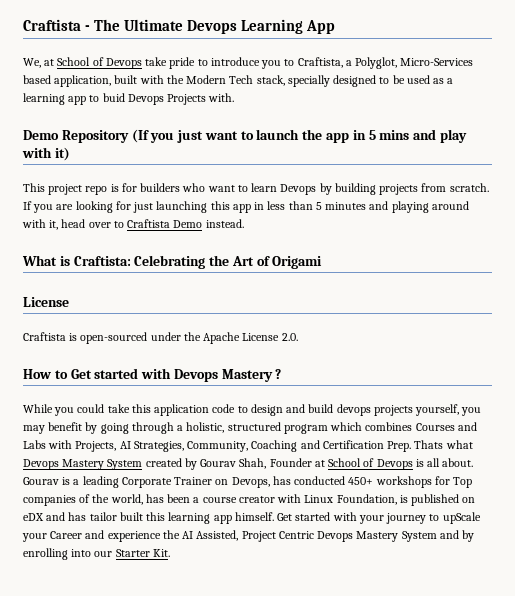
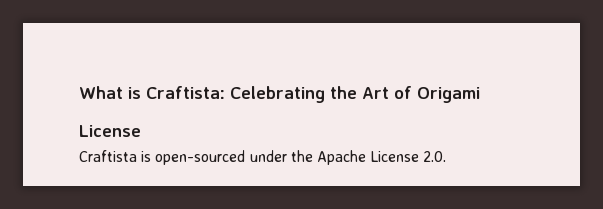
- Craftista - The Ultimate Devops Learning App
- We, at School of Devops take pride to introduce you to Craftista, a Polyglot, Micro-Services based application, built with the Modern Tech stack, specially designed to be used as a learning app to buid Devops Projects with.
- Demo Repository (If you just want to launch the app in 5 mins and play with it)
- This project repo is for builders who want to learn Devops by building projects from scratch. If you are looking for just launching this app in less than 5 minutes and playing around with it, head over to Craftista Demo instead.
- How to Get started with Devops Mastery ?
- While you could take this application code to design and build devops projects yourself, you may benefit by going through a holistic, structured program which combines Courses and Labs with Projects, AI Strategies, Community, Coaching and Certification Prep. Thats what Devops Mastery System created by Gourav Shah, Founder at School of Devops is all about. Gourav is a leading Corporate Trainer on Devops, has conducted 450+ workshops for Top companies of the world, has been a course creator with Linux Foundation, is published on eDX and has tailor built this learning app himself. Get started with your journey to upScale your Career and experience the AI Assisted, Project Centric Devops Mastery System and by enrolling into our Starter Kit.

